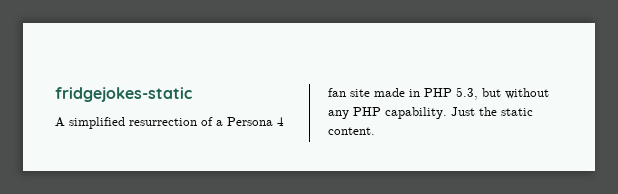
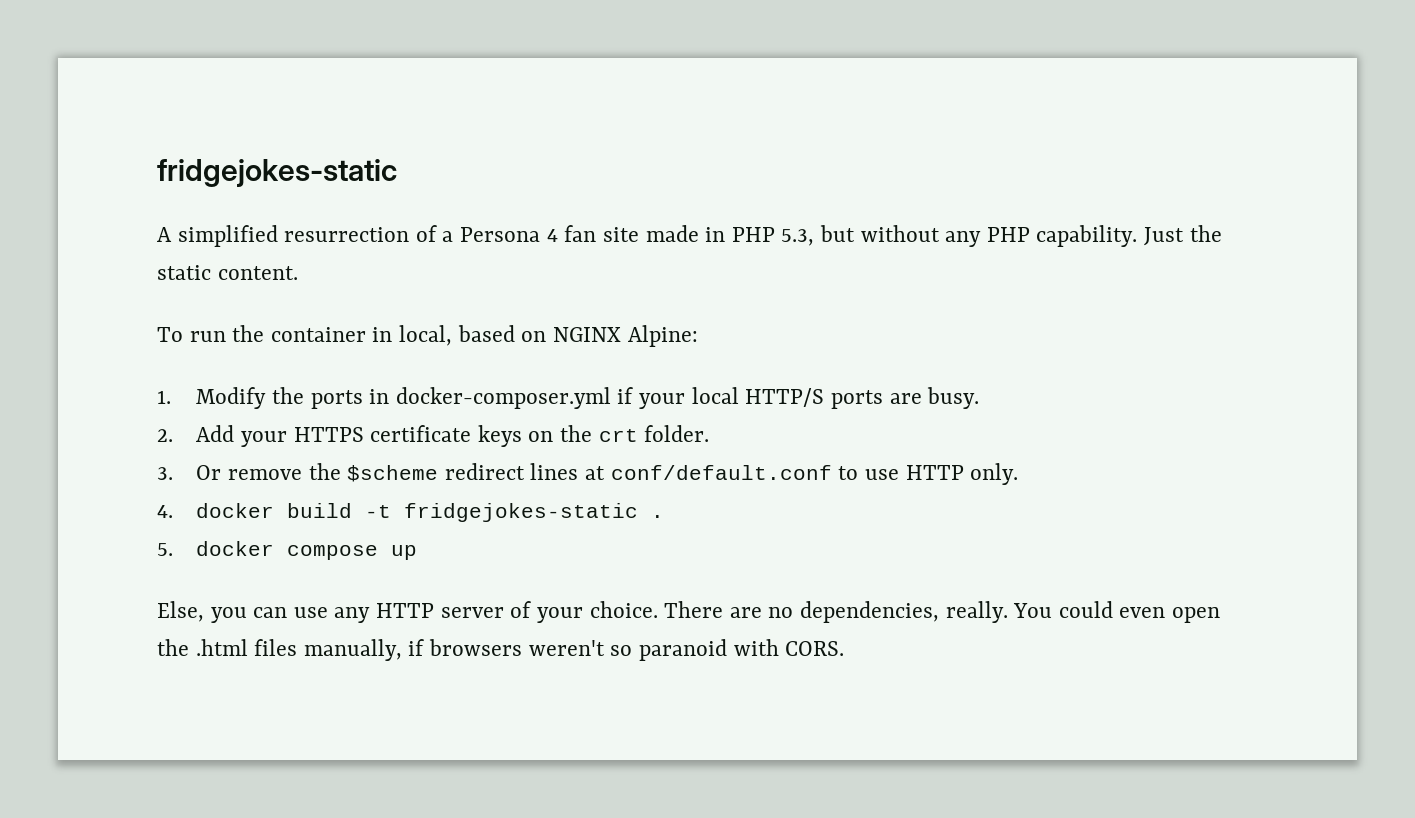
+ To run the container in local, based on NGINX Alpine:
+ 1. Modify the ports in docker-composer.yml if your local HTTP/S ports are busy.
+ 2. Add your HTTPS certificate keys on the crt folder.
+ 3. Or remove the $scheme redirect lines at conf/default.conf to use HTTP only.
+ 4. docker build -t fridgejokes-static .
+ 5. docker compose up
+ Else, you can use any HTTP server of your choice. There are no dependencies, really. You could even open the .html files manually, if browsers weren't so paranoid with CORS.

